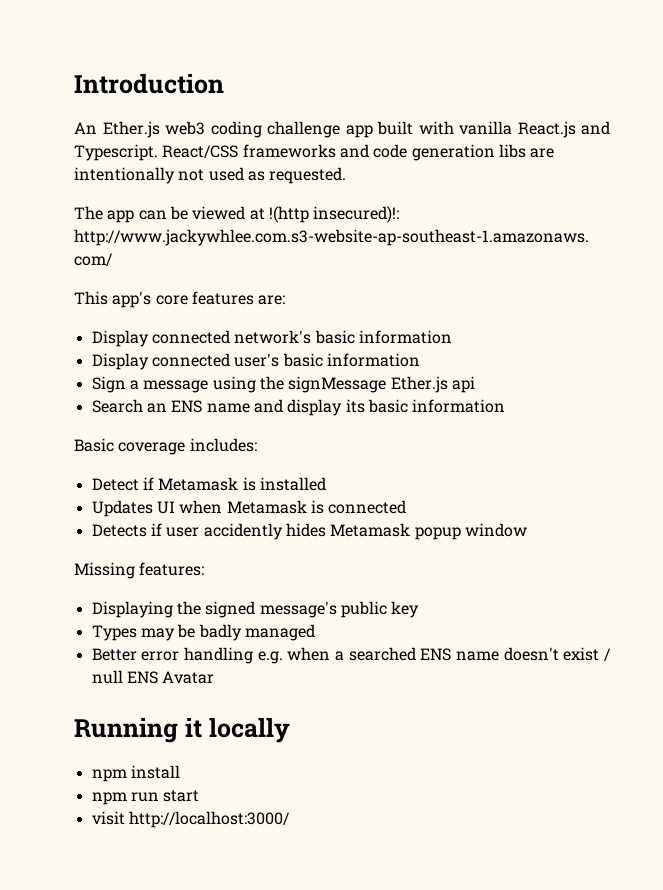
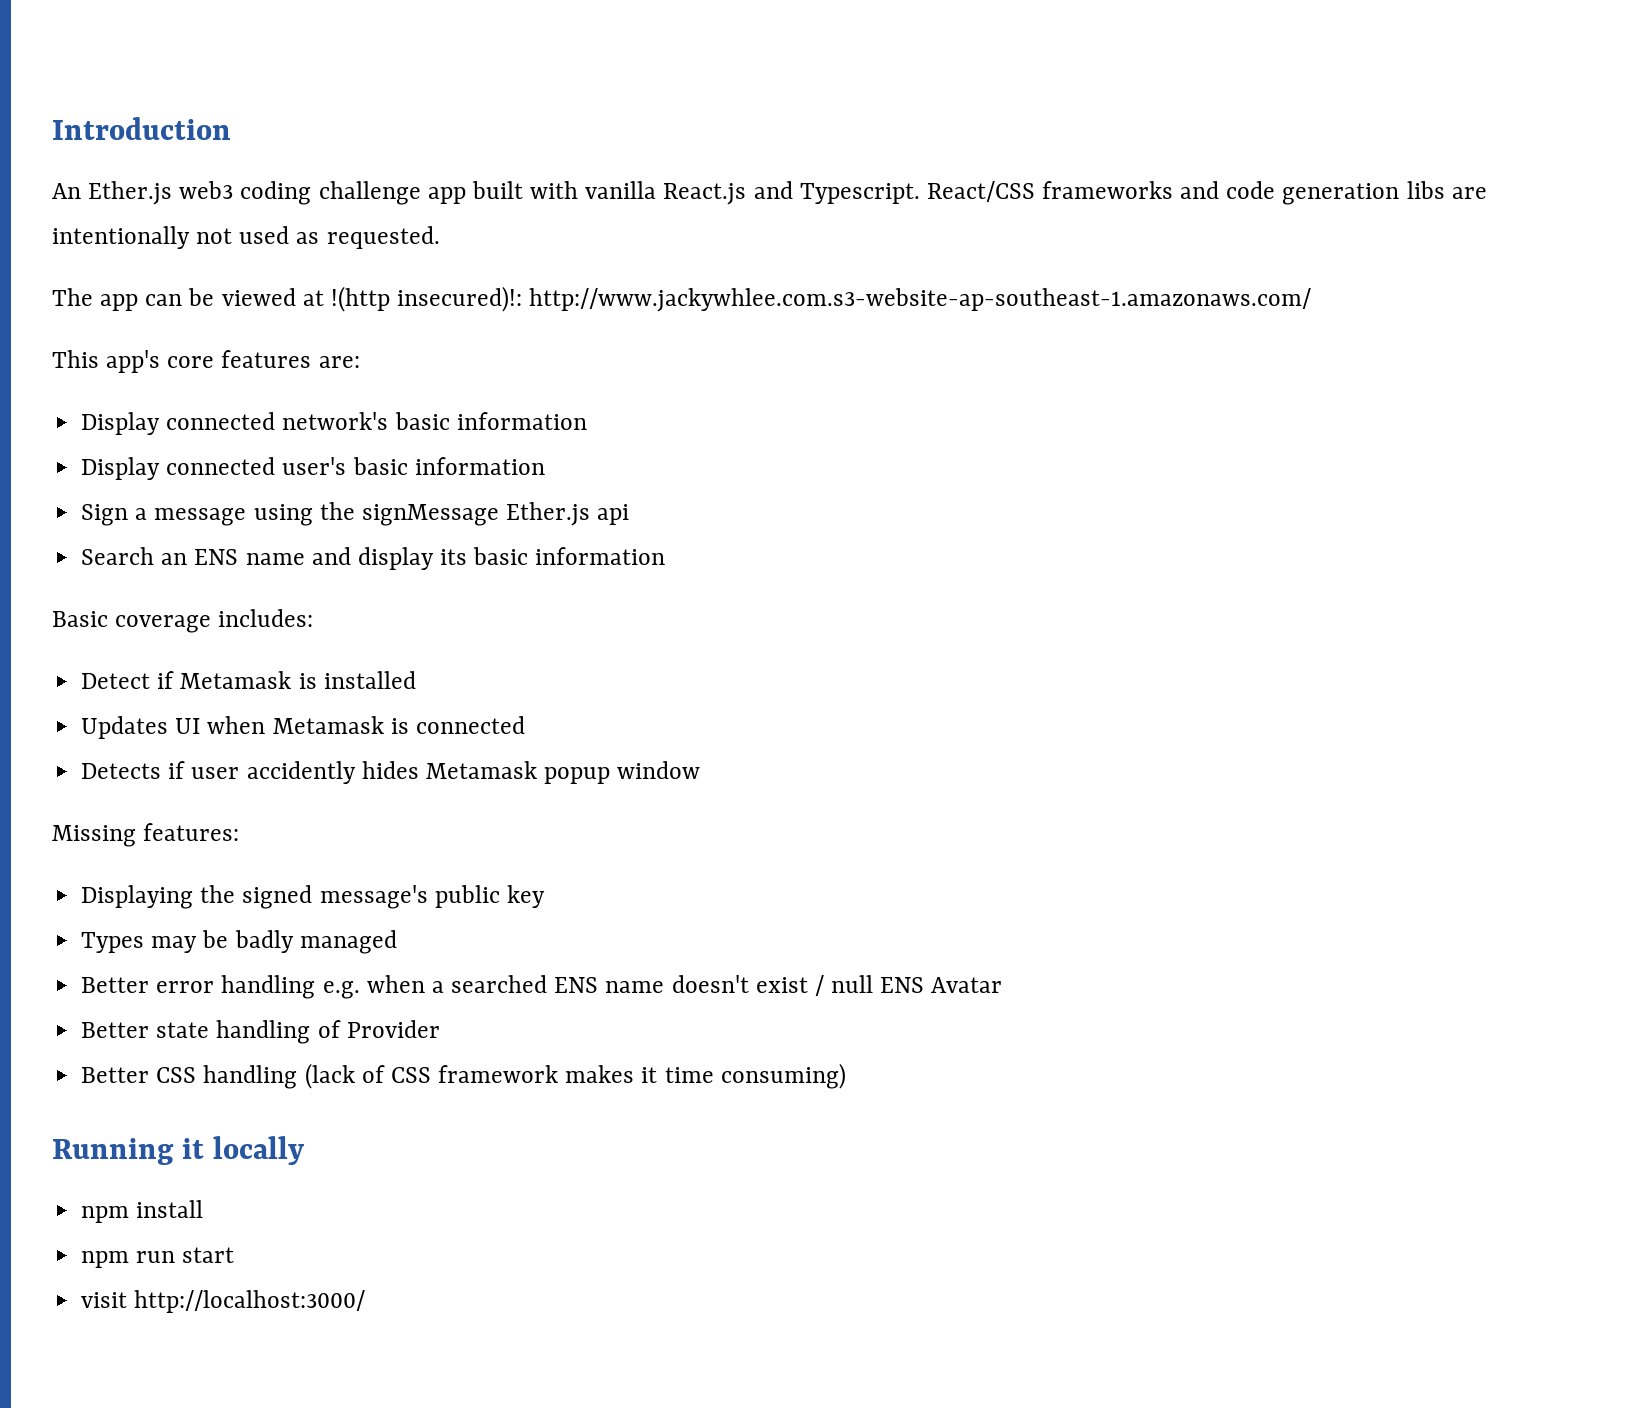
+ Better state handling of Provider
+ Better CSS handling (lack of CSS framework makes it time consuming)

